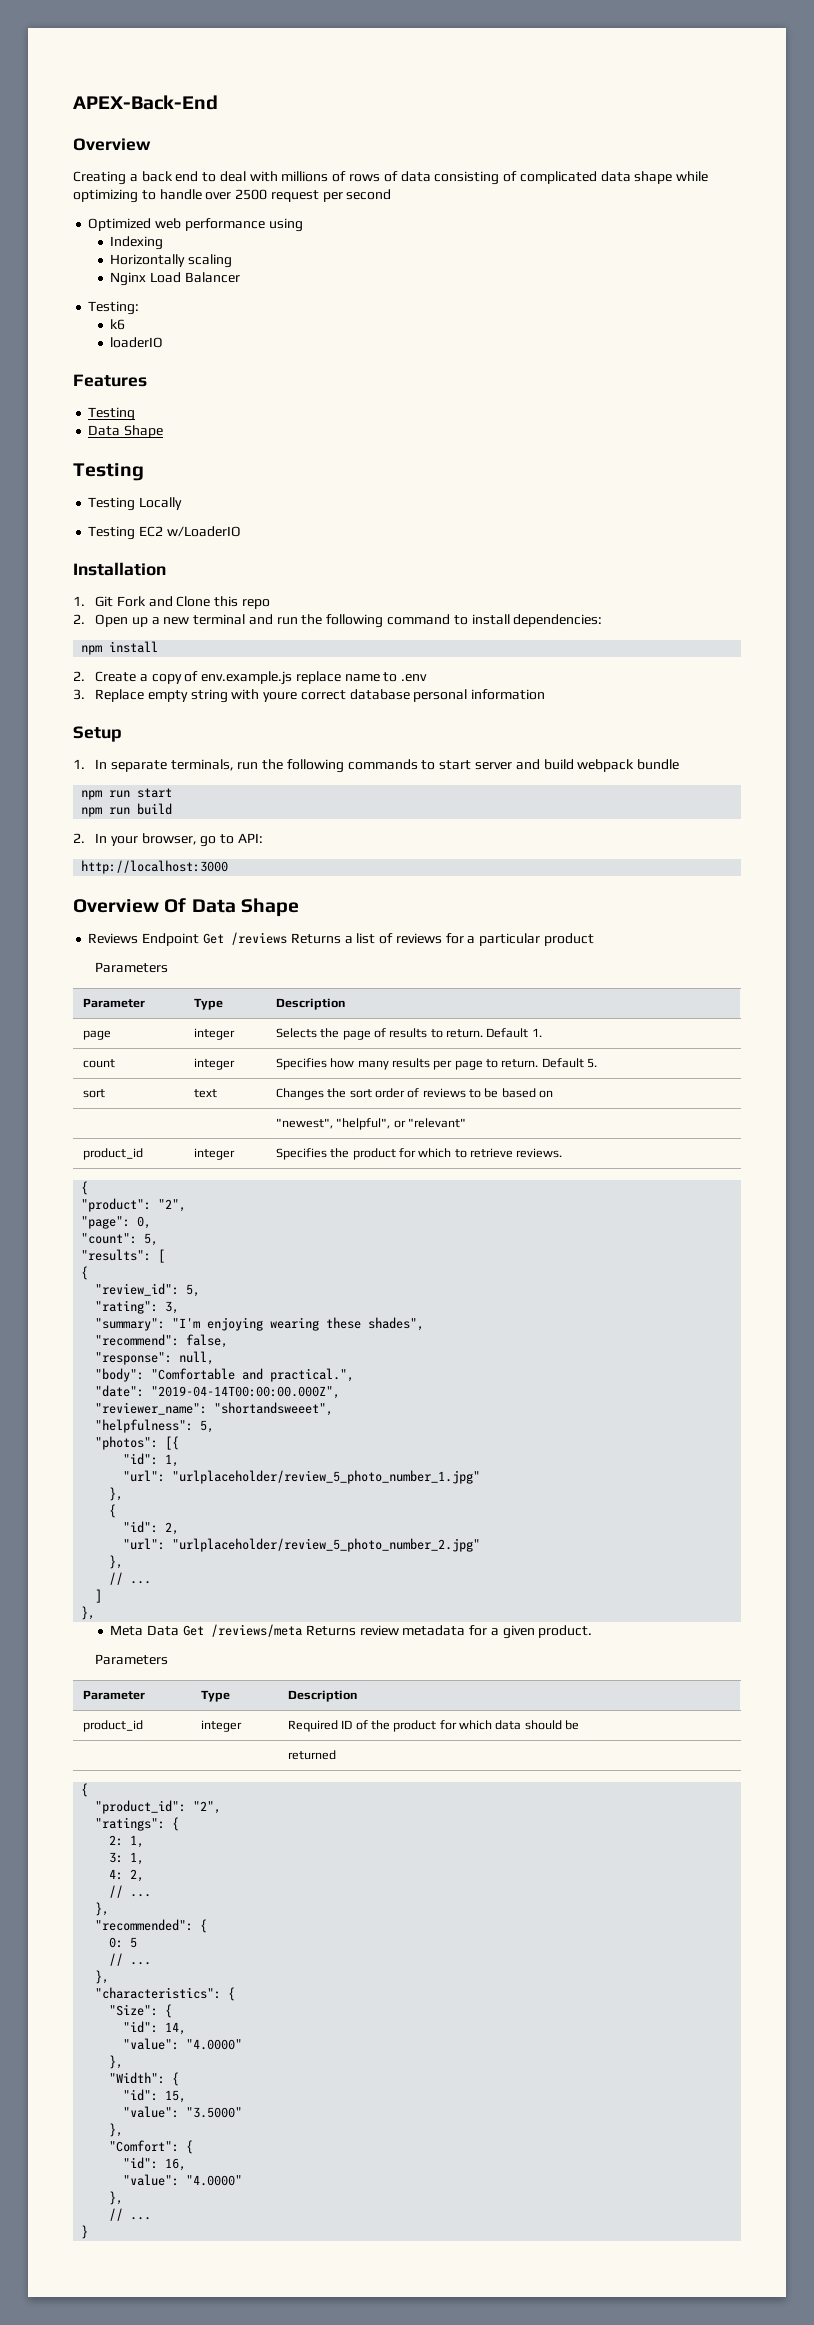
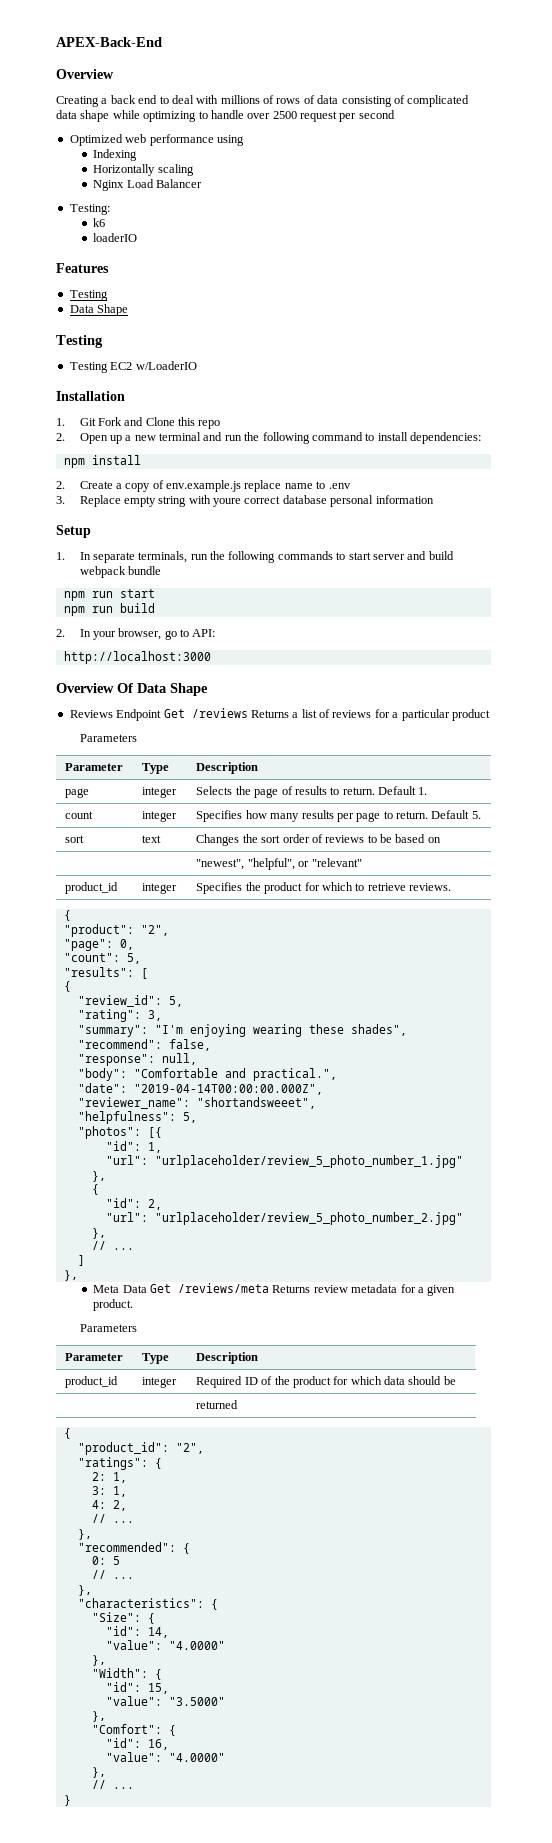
- Testing Locally

